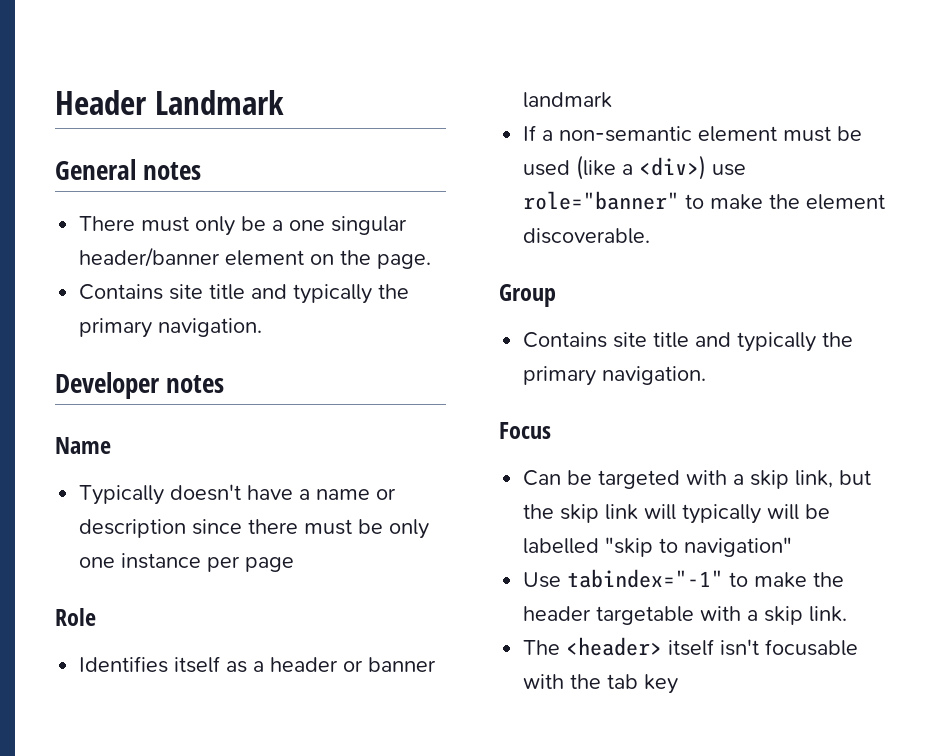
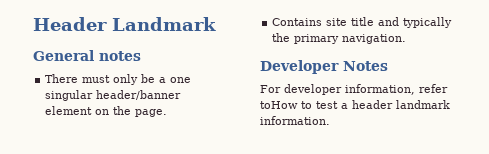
- Developer notes
- Name
- Typically doesn't have a name or description since there must be only one instance per page
- Role
- Identifies itself as a header or banner landmark
- If a non-semantic element must be used (like a <div>) use role="banner" to make the element discoverable.
- Group
- Contains site title and typically the primary navigation.
- Focus
- Can be targeted with a skip link, but the skip link will typically will be labelled "skip to navigation"
- Use tabindex="-1" to make the header targetable with a skip link.
- The <header> itself isn't focusable with the tab key
+ Developer Notes
+ For developer information, refer toHow to test a header landmark information.

